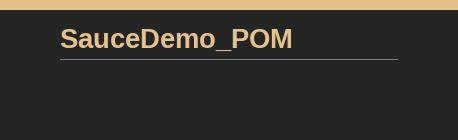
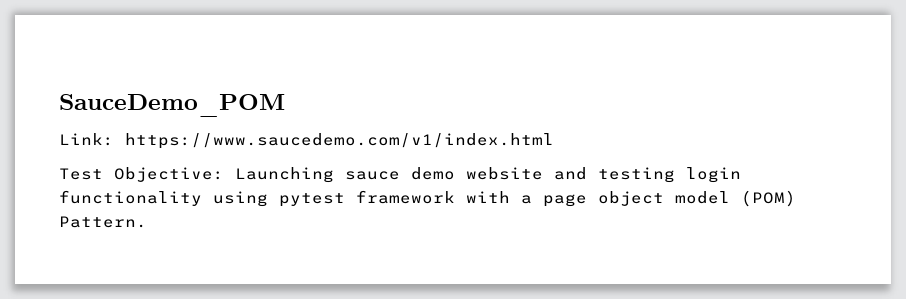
+ Link: https://www.saucedemo.com/v1/index.html
+ Test Objective: Launching sauce demo website and testing login functionality using pytest framework with a page object model (POM) Pattern.

